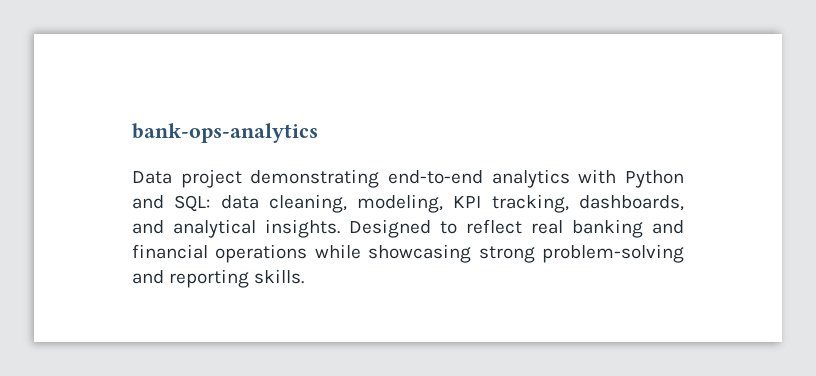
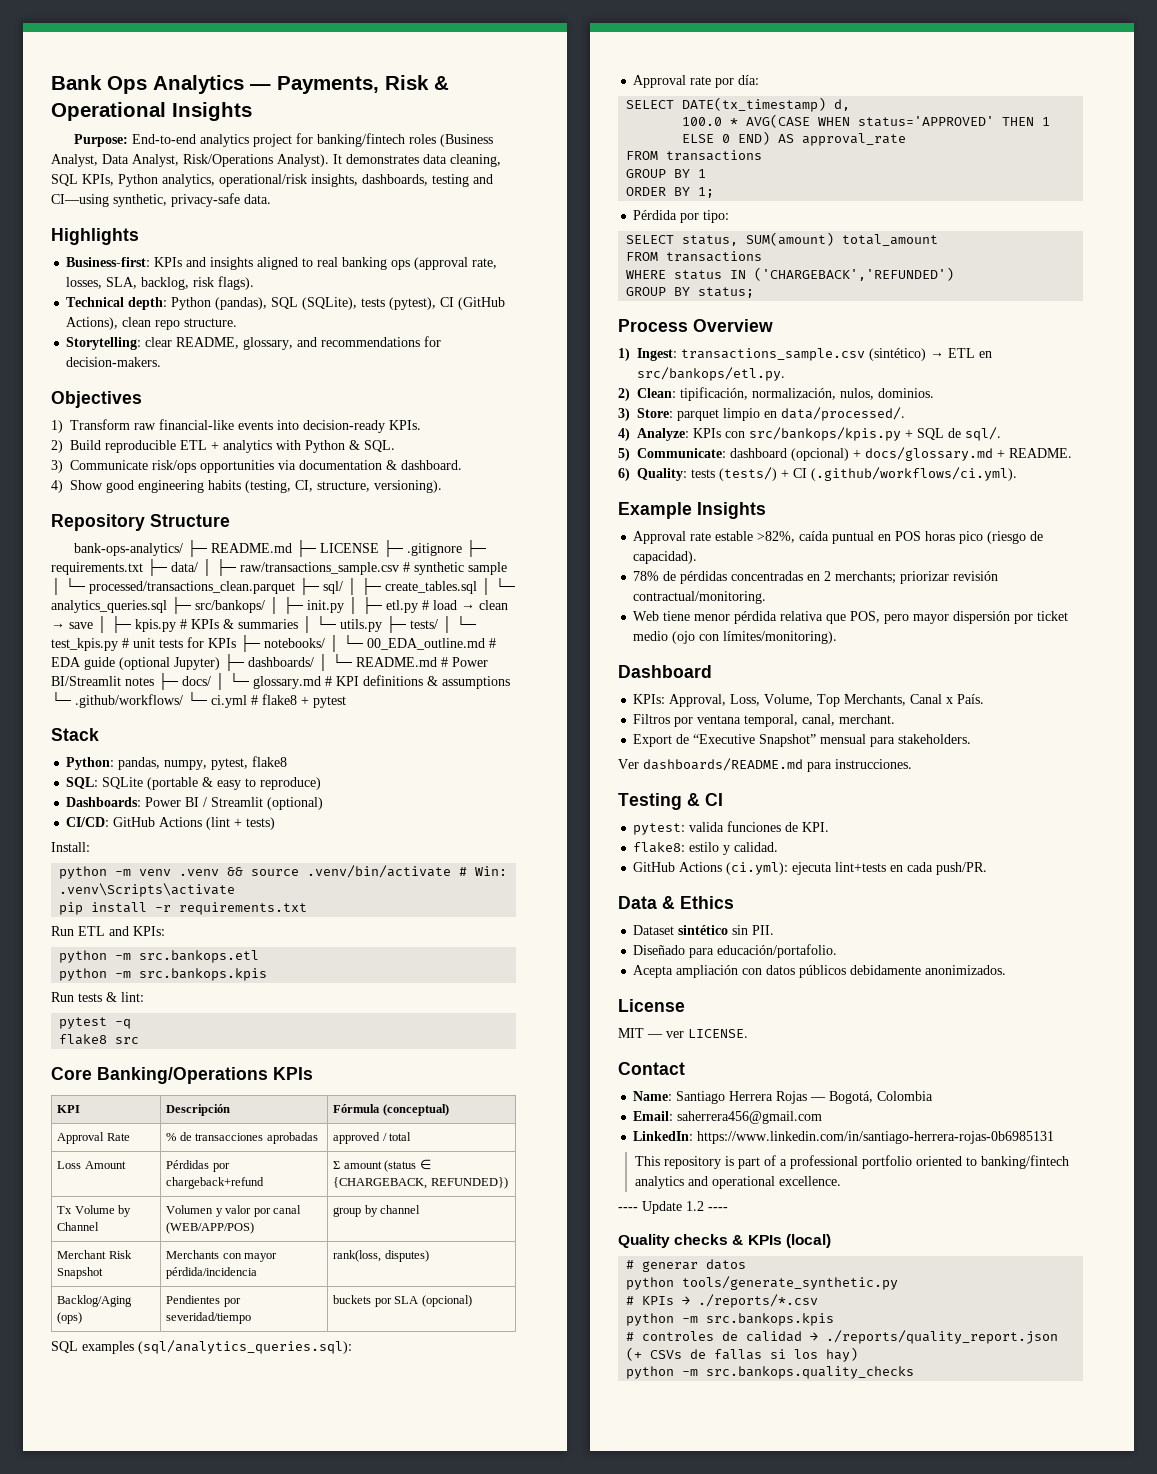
- bank-ops-analytics
- Data project demonstrating end-to-end analytics with Python and SQL: data cleaning, modeling, KPI tracking, dashboards, and analytical insights. Designed to reflect real banking and financial operations while showcasing strong problem-solving and reporting skills.
+ Bank Ops Analytics — Payments, Risk & Operational Insights
+ Purpose: End-to-end analytics project for banking/fintech roles (Business Analyst, Data Analyst, Risk/Operations Analyst). It demonstrates data cleaning, SQL KPIs, Python analytics, operational/risk insights, dashboards, testing and CI—using synthetic, privacy-safe data.
+ Highlights
+ Business-first: KPIs and insights aligned to real banking ops (approval rate, losses, SLA, backlog, risk flags).
+ Technical depth: Python (pandas), SQL (SQLite), tests (pytest), CI (GitHub Actions), clean repo structure.
+ Storytelling: clear README, glossary, and recommendations for decision-makers.
+ Objectives
+ 1) Transform raw financial-like events into decision-ready KPIs.
+ 2) Build reproducible ETL + analytics with Python & SQL.
+ 3) Communicate risk/ops opportunities via documentation & dashboard.
+ 4) Show good engineering habits (testing, CI, structure, versioning).
+ Repository Structure
+ bank-ops-analytics/ ├─ README.md ├─ LICENSE ├─ .gitignore ├─ requirements.txt ├─ data/ │ ├─ raw/transactions_sample.csv # synthetic sample │ └─ processed/transactions_clean.parquet ├─ sql/ │ ├─ create_tables.sql │ └─ analytics_queries.sql ├─ src/bankops/ │ ├─ init.py │ ├─ etl.py # load → clean → save │ ├─ kpis.py # KPIs & summaries │ └─ utils.py ├─ tests/ │ └─ test_kpis.py # unit tests for KPIs ├─ notebooks/ │ └─ 00_EDA_outline.md # EDA guide (optional Jupyter) ├─ dashboards/ │ └─ README.md # Power BI/Streamlit notes ├─ docs/ │ └─ glossary.md # KPI definitions & assumptions └─ .github/workflows/ └─ ci.yml # flake8 + pytest
+ Stack
+ Python: pandas, numpy, pytest, flake8
+ SQL: SQLite (portable & easy to reproduce)
+ Dashboards: Power BI / Streamlit (optional)
+ CI/CD: GitHub Actions (lint + tests)
+ Install:
+ python -m venv .venv && source .venv/bin/activate # Win: .venv\Scripts\activate
+ pip install -r requirements.txt
+ Run ETL and KPIs:
+ python -m src.bankops.etl
+ python -m src.bankops.kpis
+ Run tests & lint:
+ pytest -q
+ flake8 src
+ Core Banking/Operations KPIs
+ KPI | Descripción | Fórmula (conceptual)
+ Approval Rate | % de transacciones aprobadas | approved / total
+ Loss Amount | Pérdidas por chargeback+refund | Σ amount (status ∈ {CHARGEBACK, REFUNDED})
+ Tx Volume by Channel | Volumen y valor por canal (WEB/APP/POS) | group by channel
+ Merchant Risk Snapshot | Merchants con mayor pérdida/incidencia | rank(loss, disputes)
+ Backlog/Aging (ops) | Pendientes por severidad/tiempo | buckets por SLA (opcional)
+ SQL examples (sql/analytics_queries.sql):
+ Approval rate por día:
+ SELECT DATE(tx_timestamp) d,
+ 100.0 * AVG(CASE WHEN status='APPROVED' THEN 1 ELSE 0 END) AS approval_rate
+ FROM transactions
+ GROUP BY 1
+ ORDER BY 1;
+ Pérdida por tipo:
+ SELECT status, SUM(amount) total_amount
+ FROM transactions
+ WHERE status IN ('CHARGEBACK','REFUNDED')
+ GROUP BY status;
+ Process Overview
+ 1) Ingest: transactions_sample.csv (sintético) → ETL en src/bankops/etl.py.
+ 2) Clean: tipificación, normalización, nulos, dominios.
+ 3) Store: parquet limpio en data/processed/.
+ 4) Analyze: KPIs con src/bankops/kpis.py + SQL de sql/.
+ 5) Communicate: dashboard (opcional) + docs/glossary.md + README.
+ 6) Quality: tests (tests/) + CI (.github/workflows/ci.yml).
+ Example Insights
+ Approval rate estable >82%, caída puntual en POS horas pico (riesgo de capacidad).
+ 78% de pérdidas concentradas en 2 merchants; priorizar revisión contractual/monitoring.
+ Web tiene menor pérdida relativa que POS, pero mayor dispersión por ticket medio (ojo con límites/monitoring).
+ Dashboard
+ KPIs: Approval, Loss, Volume, Top Merchants, Canal x País.
+ Filtros por ventana temporal, canal, merchant.
+ Export de “Executive Snapshot” mensual para stakeholders.
+ Ver dashboards/README.md para instrucciones.
+ Testing & CI
+ pytest: valida funciones de KPI.
+ flake8: estilo y calidad.
+ GitHub Actions (ci.yml): ejecuta lint+tests en cada push/PR.
+ Data & Ethics
+ Dataset sintético sin PII.
+ Diseñado para educación/portafolio.
+ Acepta ampliación con datos públicos debidamente anonimizados.
+ License
+ MIT — ver LICENSE.
+ Contact
+ Name: Santiago Herrera Rojas — Bogotá, Colombia
+ Email: saherrera456@gmail.com
+ LinkedIn: https://www.linkedin.com/in/santiago-herrera-rojas-0b6985131
+ This repository is part of a professional portfolio oriented to banking/fintech analytics and operational excellence.
+ ---- Update 1.2 ----
+ Quality checks & KPIs (local)
+ # generar datos
+ python tools/generate_synthetic.py
+ # KPIs → ./reports/*.csv
+ python -m src.bankops.kpis
+ # controles de calidad → ./reports/quality_report.json (+ CSVs de fallas si los hay)
+ python -m src.bankops.quality_checks

